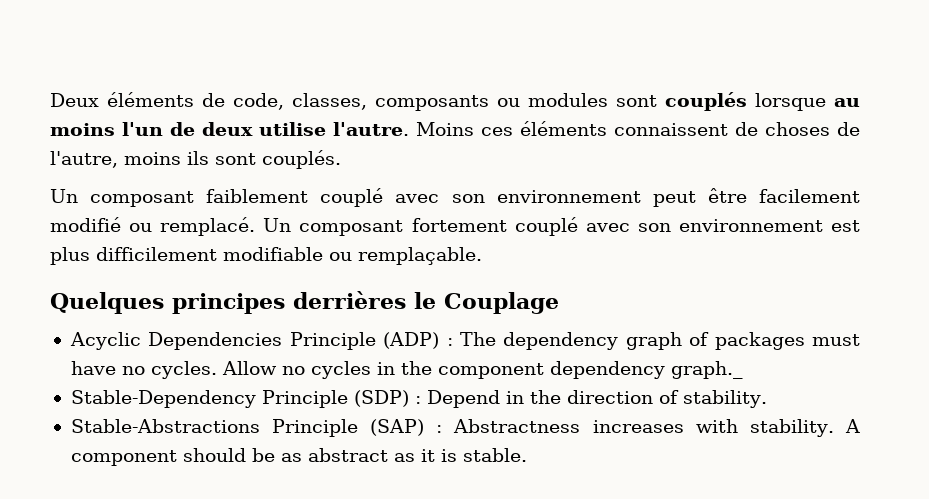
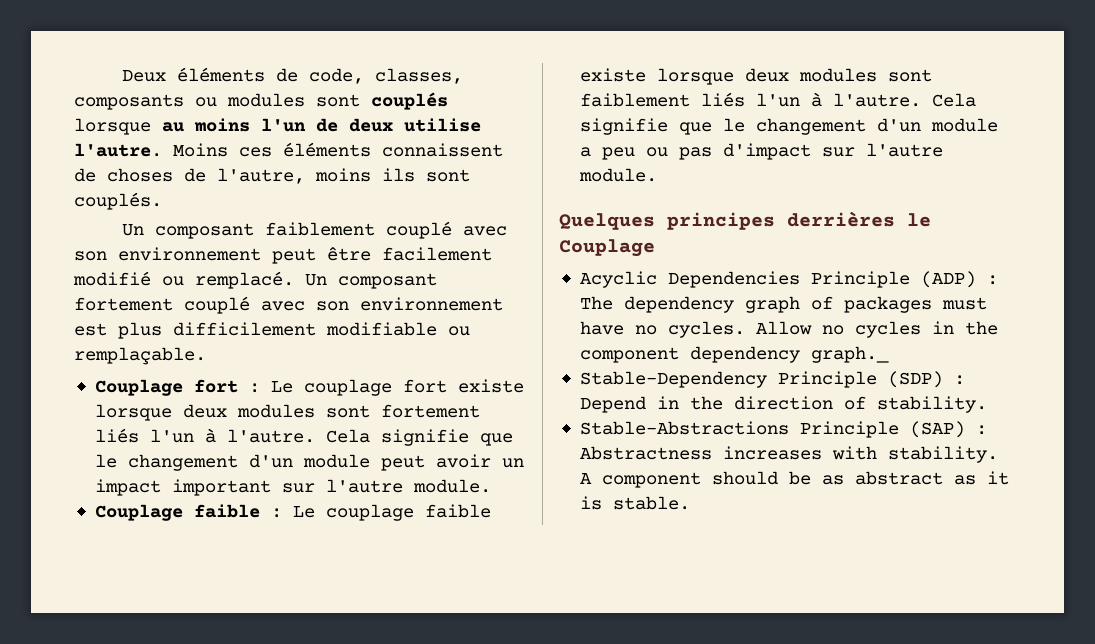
+ Couplage fort : Le couplage fort existe lorsque deux modules sont fortement liés l'un à l'autre. Cela signifie que le changement d'un module peut avoir un impact important sur l'autre module.
+ Couplage faible : Le couplage faible existe lorsque deux modules sont faiblement liés l'un à l'autre. Cela signifie que le changement d'un module a peu ou pas d'impact sur l'autre module.

